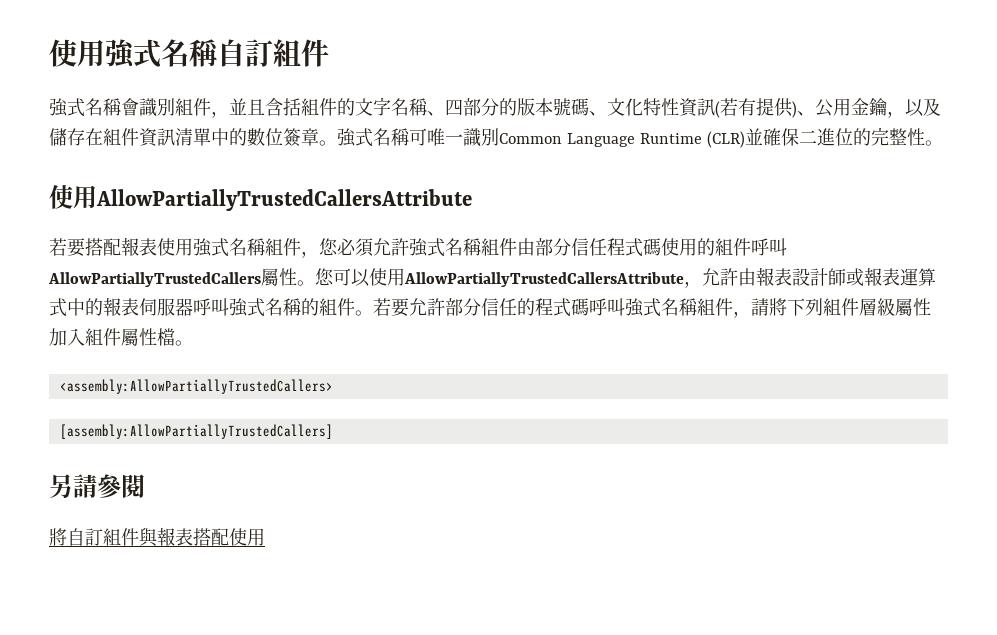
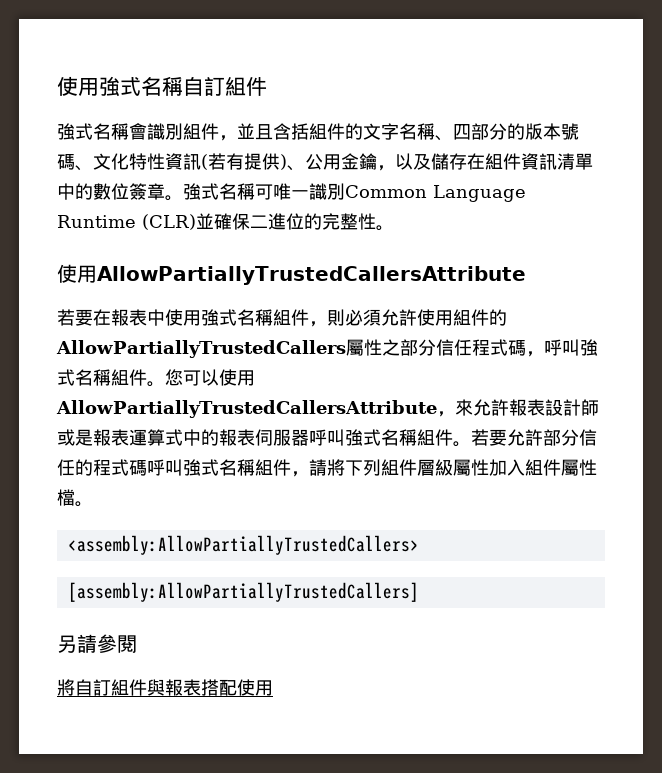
- 若要搭配報表使用強式名稱組件，您必須允許強式名稱組件由部分信任程式碼使用的組件呼叫AllowPartiallyTrustedCallers屬性。
+ 若要在報表中使用強式名稱組件，則必須允許使用組件的AllowPartiallyTrustedCallers屬性之部分信任程式碼，呼叫強式名稱組件。
- 您可以使用AllowPartiallyTrustedCallersAttribute，允許由報表設計師或報表運算式中的報表伺服器呼叫強式名稱的組件。
+ 您可以使用AllowPartiallyTrustedCallersAttribute，來允許報表設計師或是報表運算式中的報表伺服器呼叫強式名稱組件。

